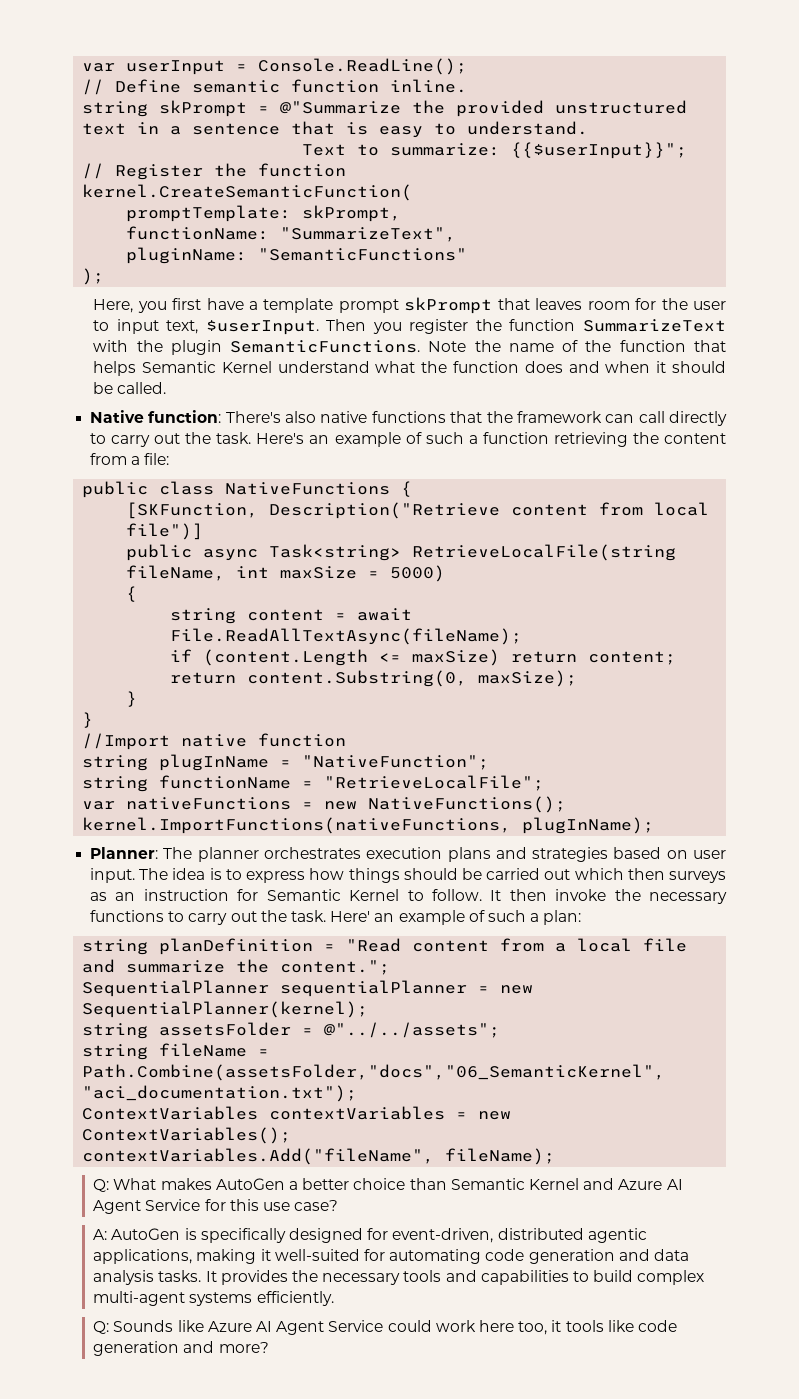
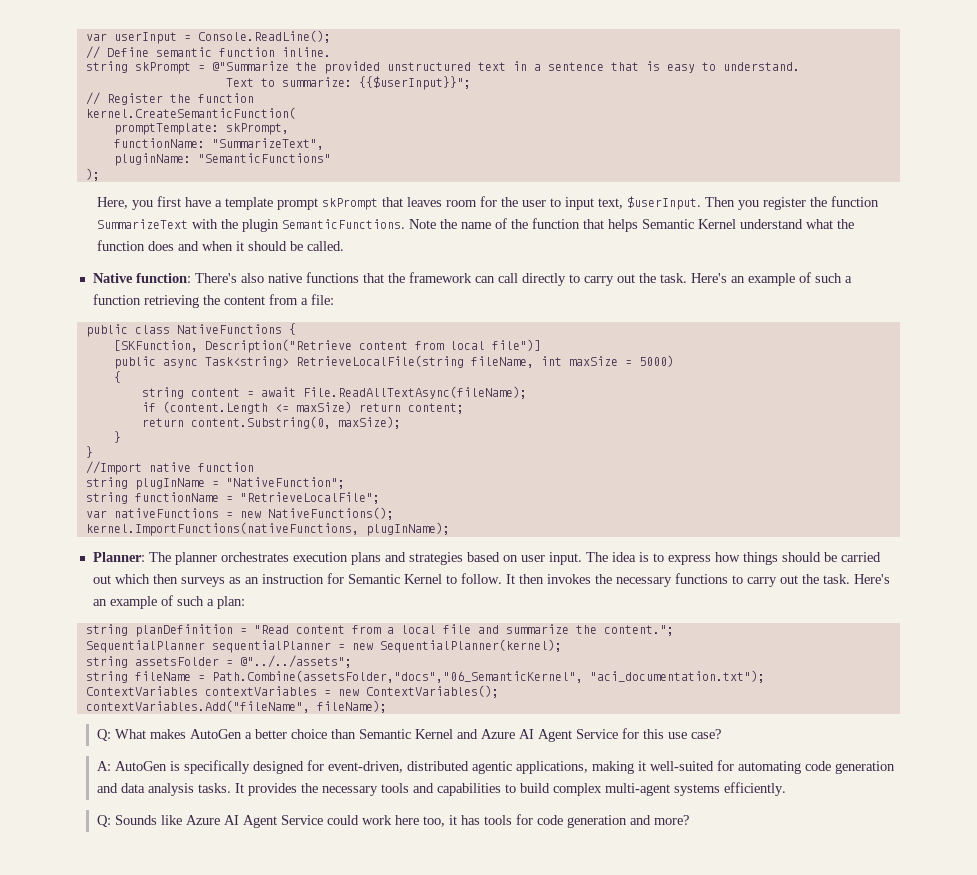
- It then invoke the necessary functions to carry out the task.
+ It then invokes the necessary functions to carry out the task.
- Here' an example of such a plan:
+ Here's an example of such a plan:
- Q: Sounds like Azure AI Agent Service could work here too, it tools like code generation and more?
+ Q: Sounds like Azure AI Agent Service could work here too, it has tools for code generation and more?

